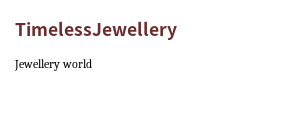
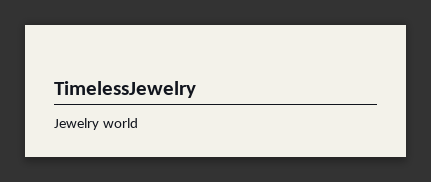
- TimelessJewellery
- Jewellery world
+ TimelessJewelry
+ Jewelry world

